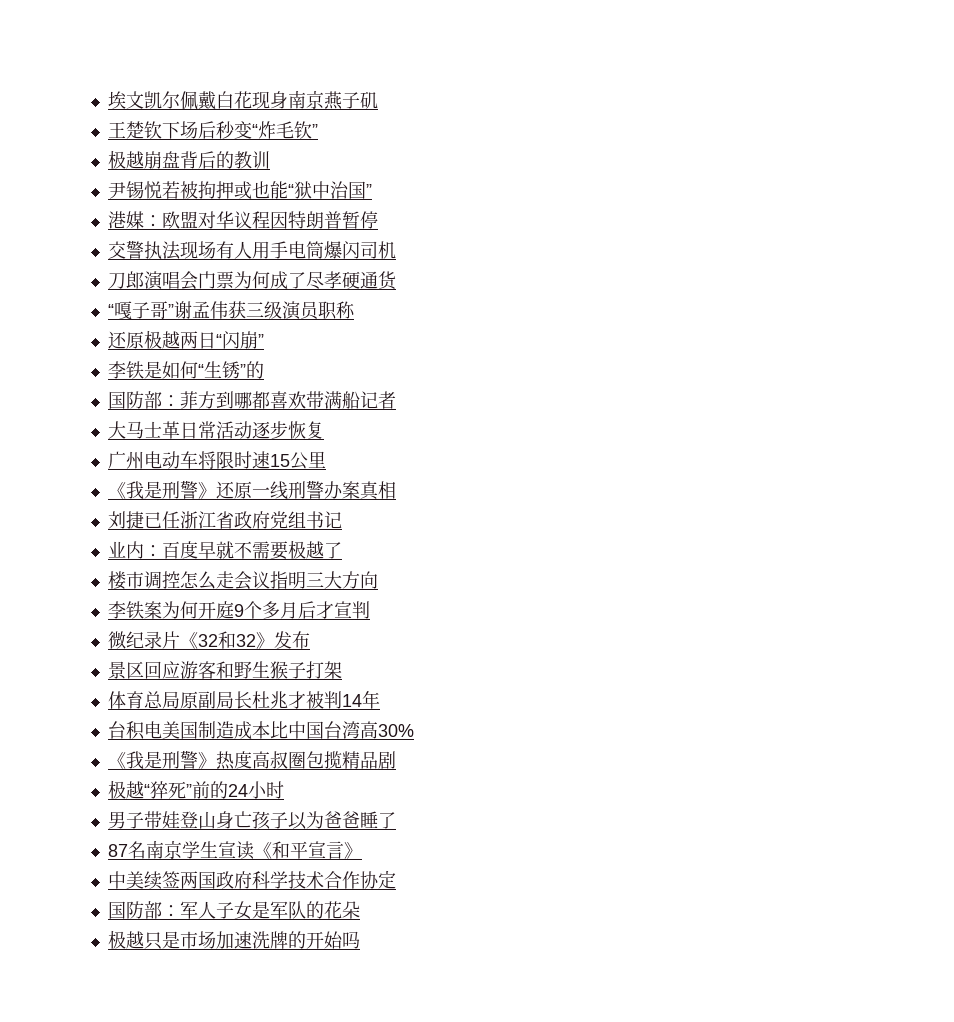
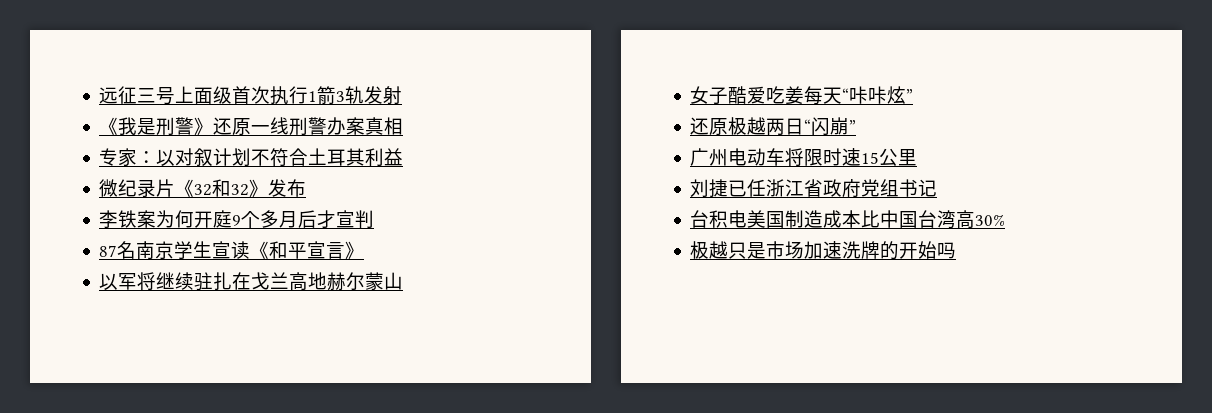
- 埃文凯尔佩戴白花现身南京燕子矶
- 王楚钦下场后秒变“炸毛钦”
- 极越崩盘背后的教训
- 尹锡悦若被拘押或也能“狱中治国”
- 港媒：欧盟对华议程因特朗普暂停
- 交警执法现场有人用手电筒爆闪司机
- 刀郎演唱会门票为何成了尽孝硬通货
- “嘎子哥”谢孟伟获三级演员职称
- 还原极越两日“闪崩”
- 李铁是如何“生锈”的
- 国防部：菲方到哪都喜欢带满船记者
- 大马士革日常活动逐步恢复
- 广州电动车将限时速15公里
+ 远征三号上面级首次执行1箭3轨发射
- 刘捷已任浙江省政府党组书记
- 业内：百度早就不需要极越了
- 楼市调控怎么走会议指明三大方向
+ 专家：以对叙计划不符合土耳其利益
+ 微纪录片《32和32》发布
- 微纪录片《32和32》发布
- 景区回应游客和野生猴子打架
- 体育总局原副局长杜兆才被判14年
+ 87名南京学生宣读《和平宣言》
+ 以军将继续驻扎在戈兰高地赫尔蒙山
+ 女子酷爱吃姜每天“咔咔炫”
+ 还原极越两日“闪崩”
+ 广州电动车将限时速15公里
+ 刘捷已任浙江省政府党组书记
- 《我是刑警》热度高叔圈包揽精品剧
- 极越“猝死”前的24小时
- 男子带娃登山身亡孩子以为爸爸睡了
- 87名南京学生宣读《和平宣言》
- 中美续签两国政府科学技术合作协定
- 国防部：军人子女是军队的花朵

